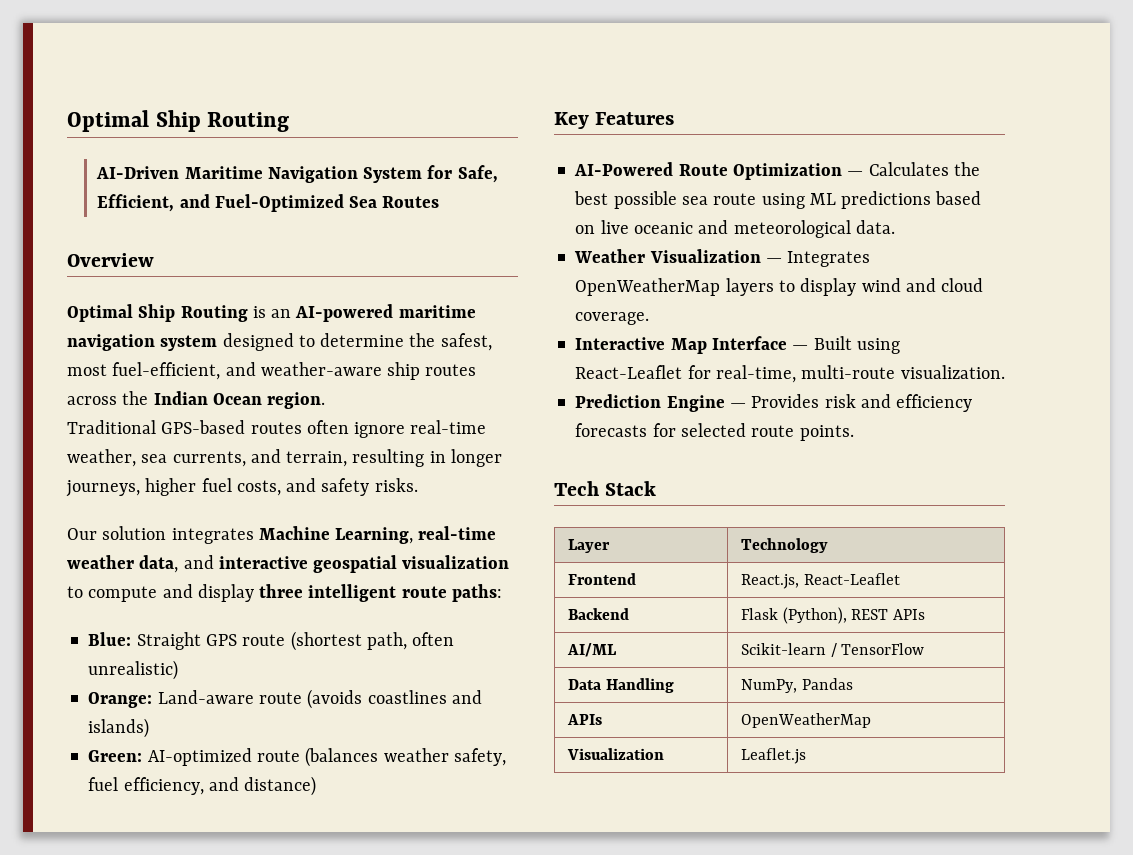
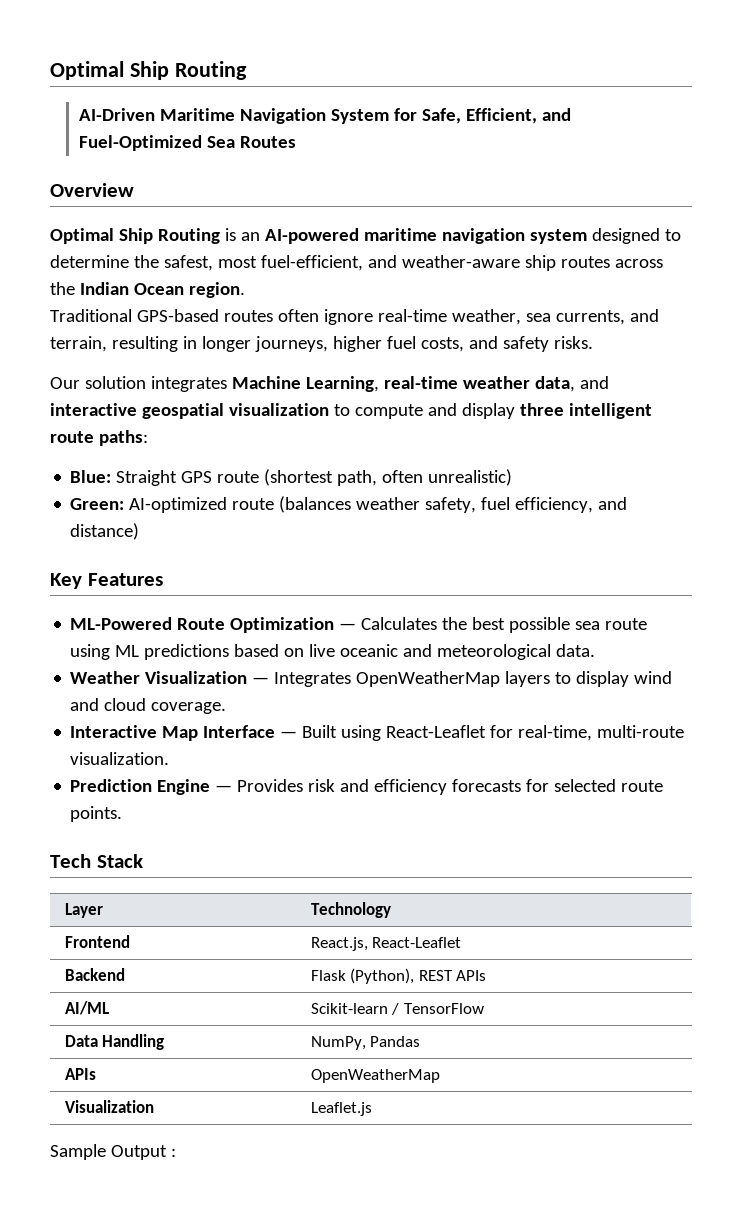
- Orange: Land-aware route (avoids coastlines and islands)
- AI-Powered Route Optimization — Calculates the best possible sea route using ML predictions based on live oceanic and meteorological data.
+ ML-Powered Route Optimization — Calculates the best possible sea route using ML predictions based on live oceanic and meteorological data.
+ Sample Output :

